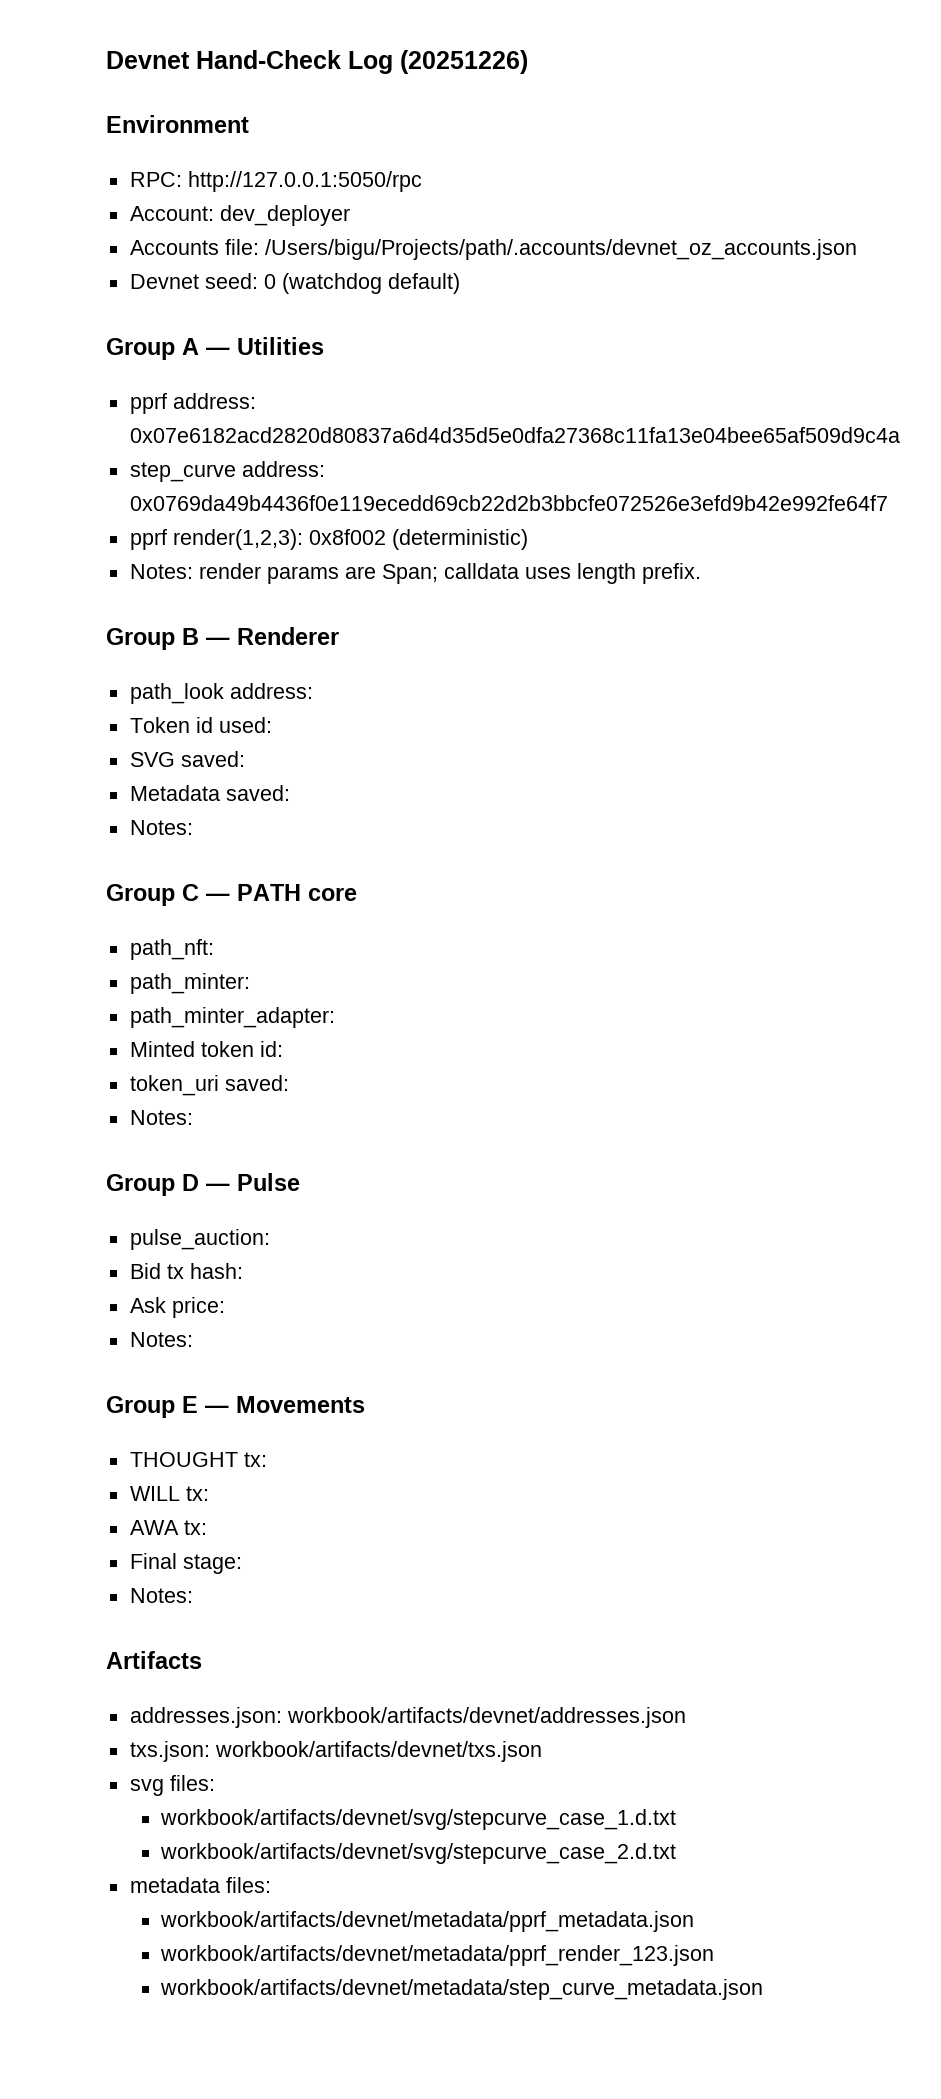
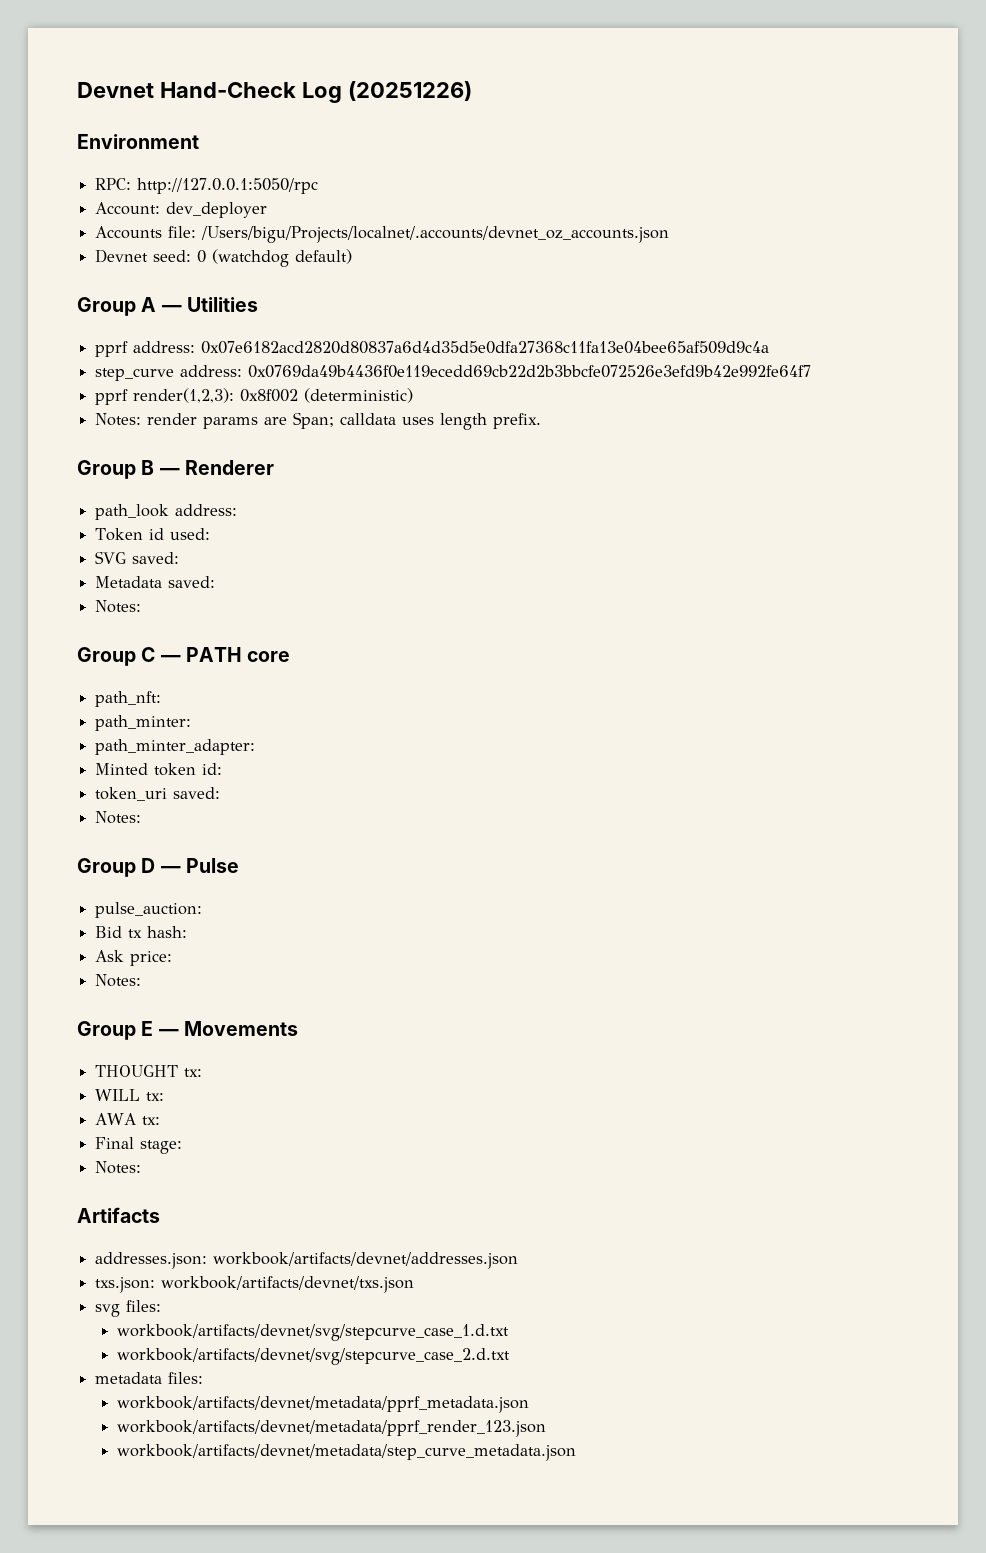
- Accounts file: /Users/bigu/Projects/path/.accounts/devnet_oz_accounts.json
+ Accounts file: /Users/bigu/Projects/localnet/.accounts/devnet_oz_accounts.json

